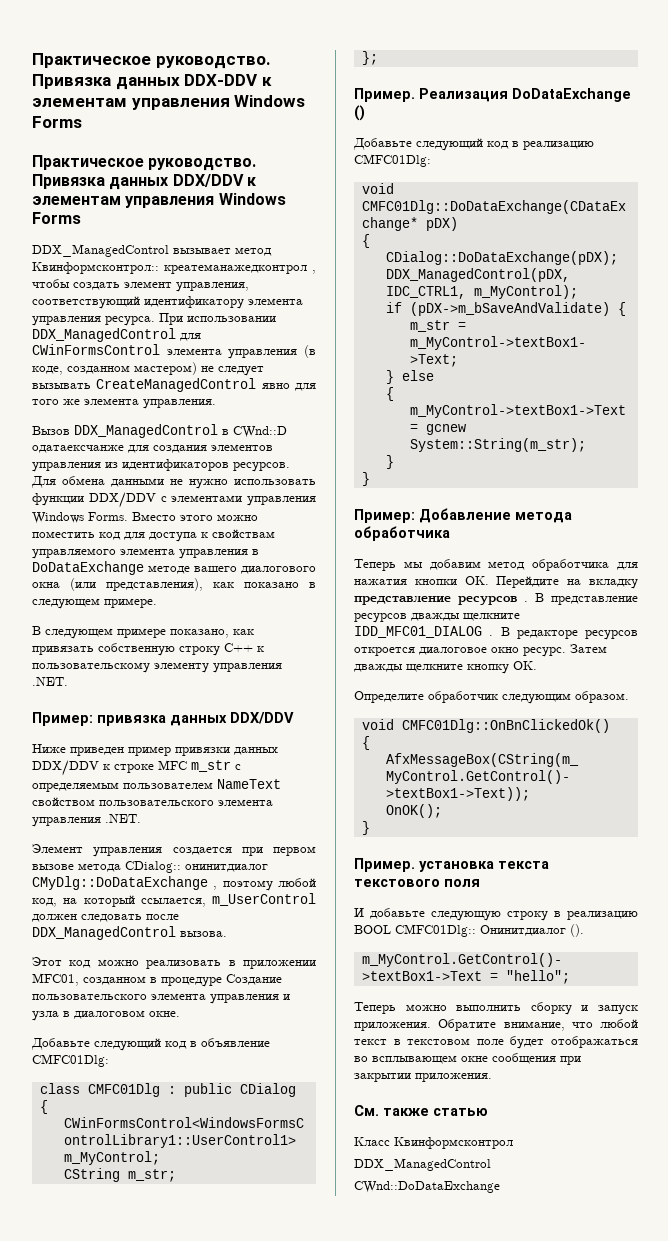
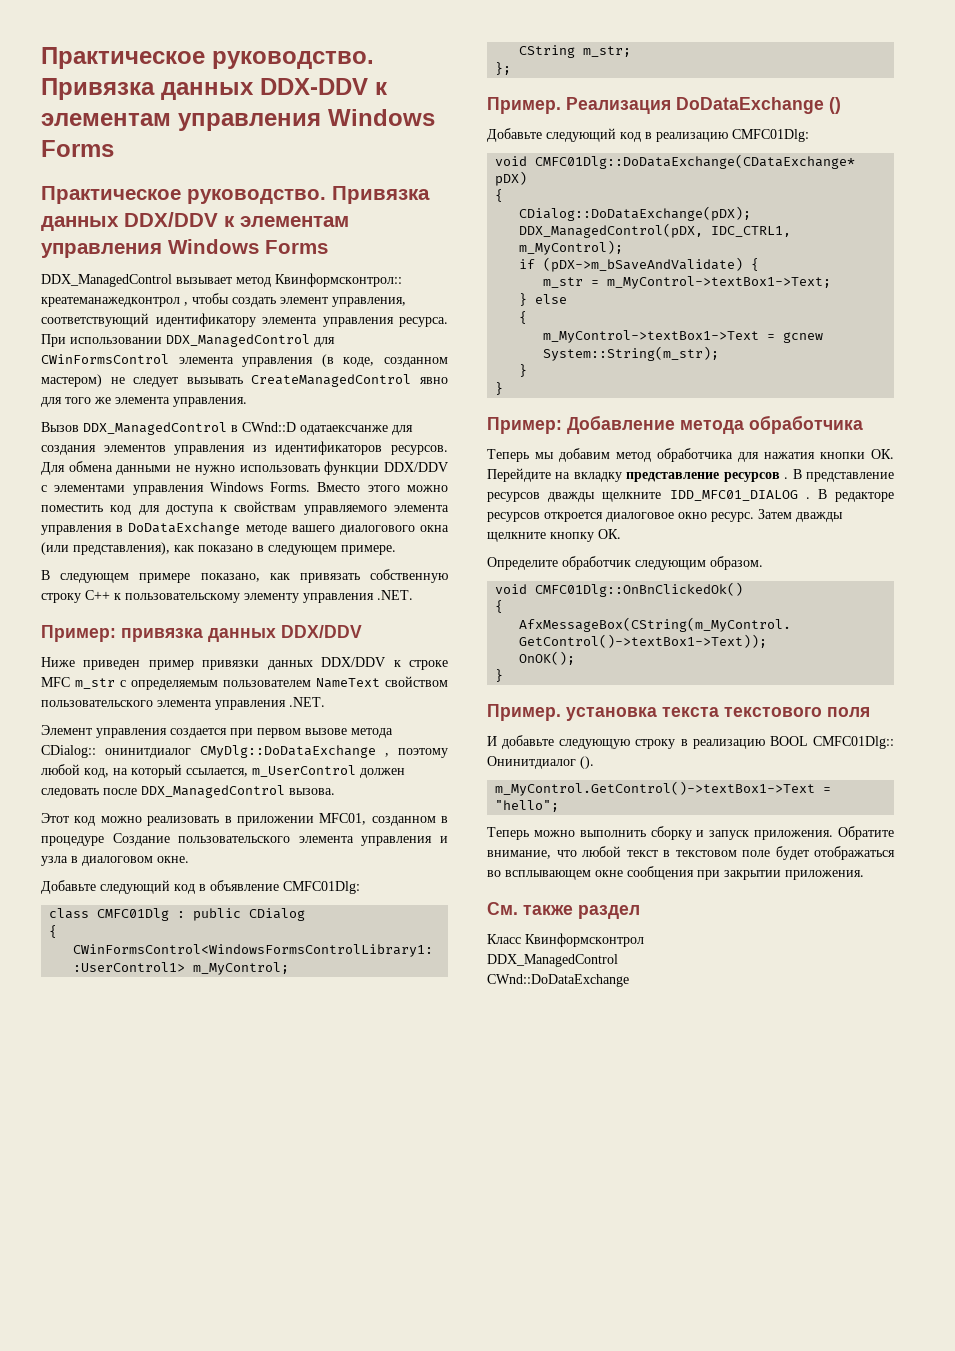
- См. также статью
+ См. также раздел

